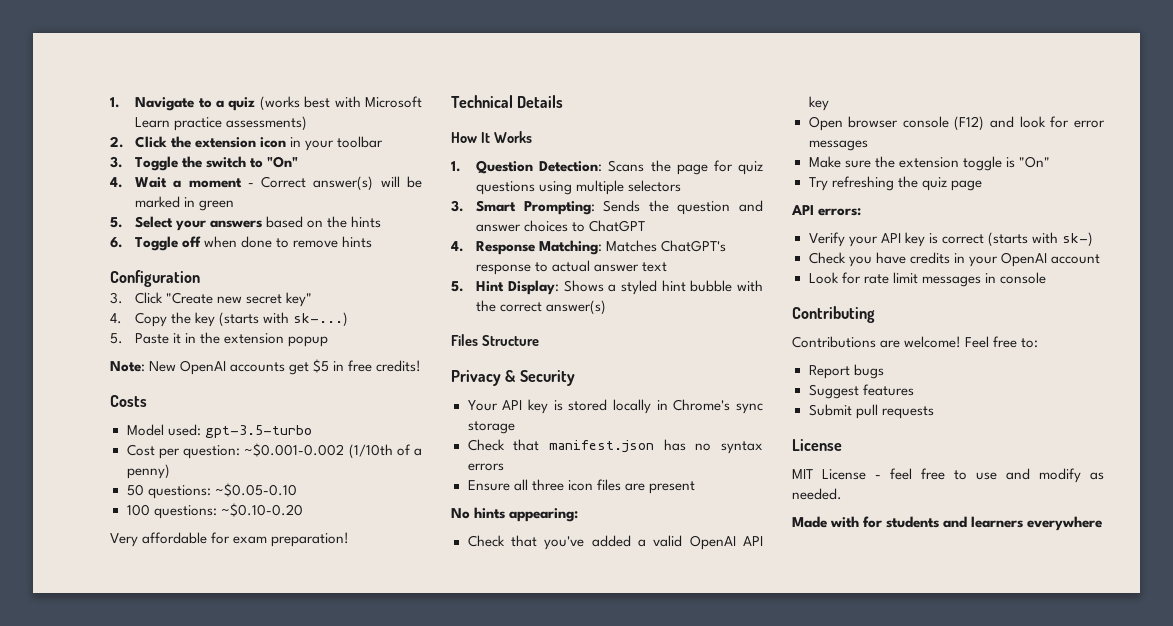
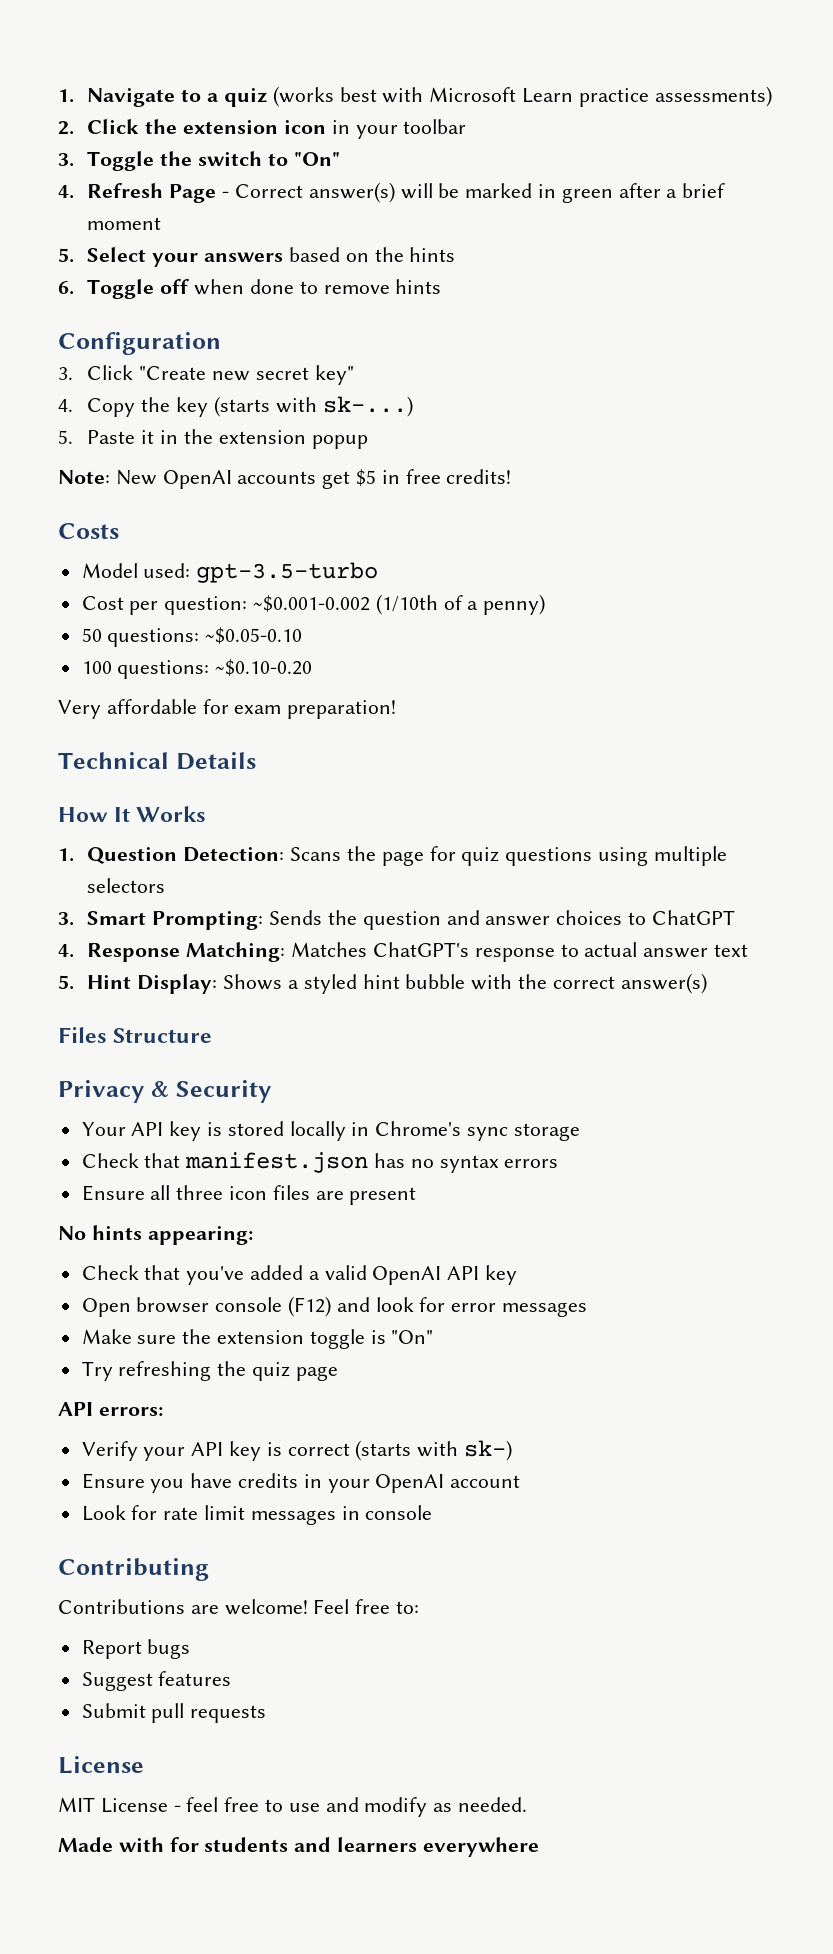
- 4. Wait a moment - Correct answer(s) will be marked in green
+ 4. Refresh Page - Correct answer(s) will be marked in green after a brief moment
- Check you have credits in your OpenAI account
+ Ensure you have credits in your OpenAI account

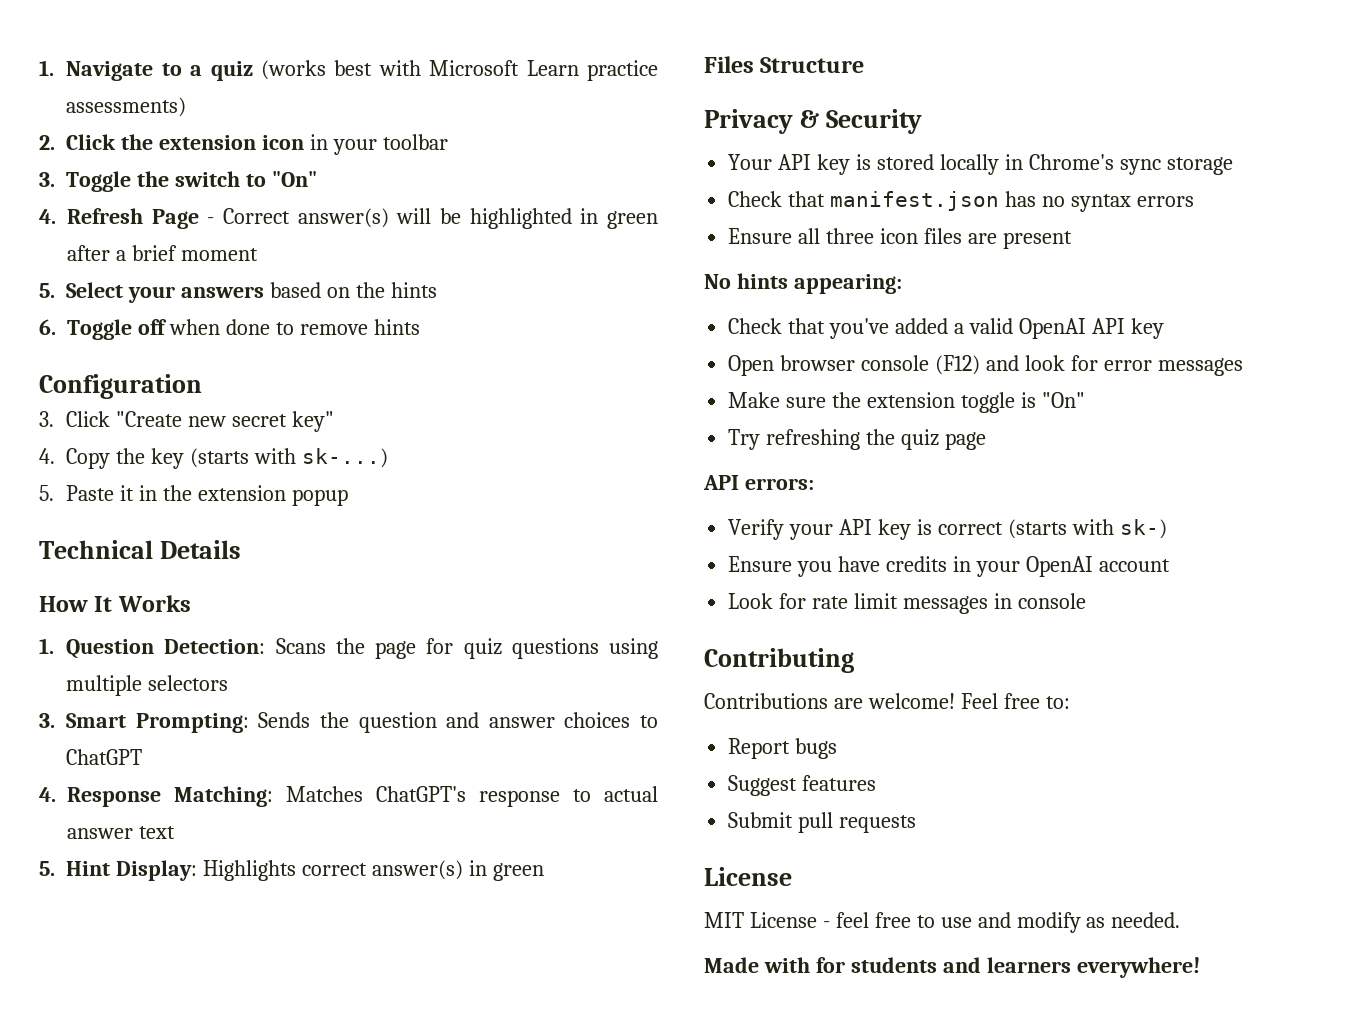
- 4. Refresh Page - Correct answer(s) will be marked in green after a brief moment
+ 4. Refresh Page - Correct answer(s) will be highlighted in green after a brief moment
- Note: New OpenAI accounts get $5 in free credits!
- Costs
- Model used: gpt-3.5-turbo
- Cost per question: ~$0.001-0.002 (1/10th of a penny)
- 50 questions: ~$0.05-0.10
- 100 questions: ~$0.10-0.20
- Very affordable for exam preparation!
- 5. Hint Display: Shows a styled hint bubble with the correct answer(s)
+ 5. Hint Display: Highlights correct answer(s) in green
- Made with for students and learners everywhere
+ Made with for students and learners everywhere!

